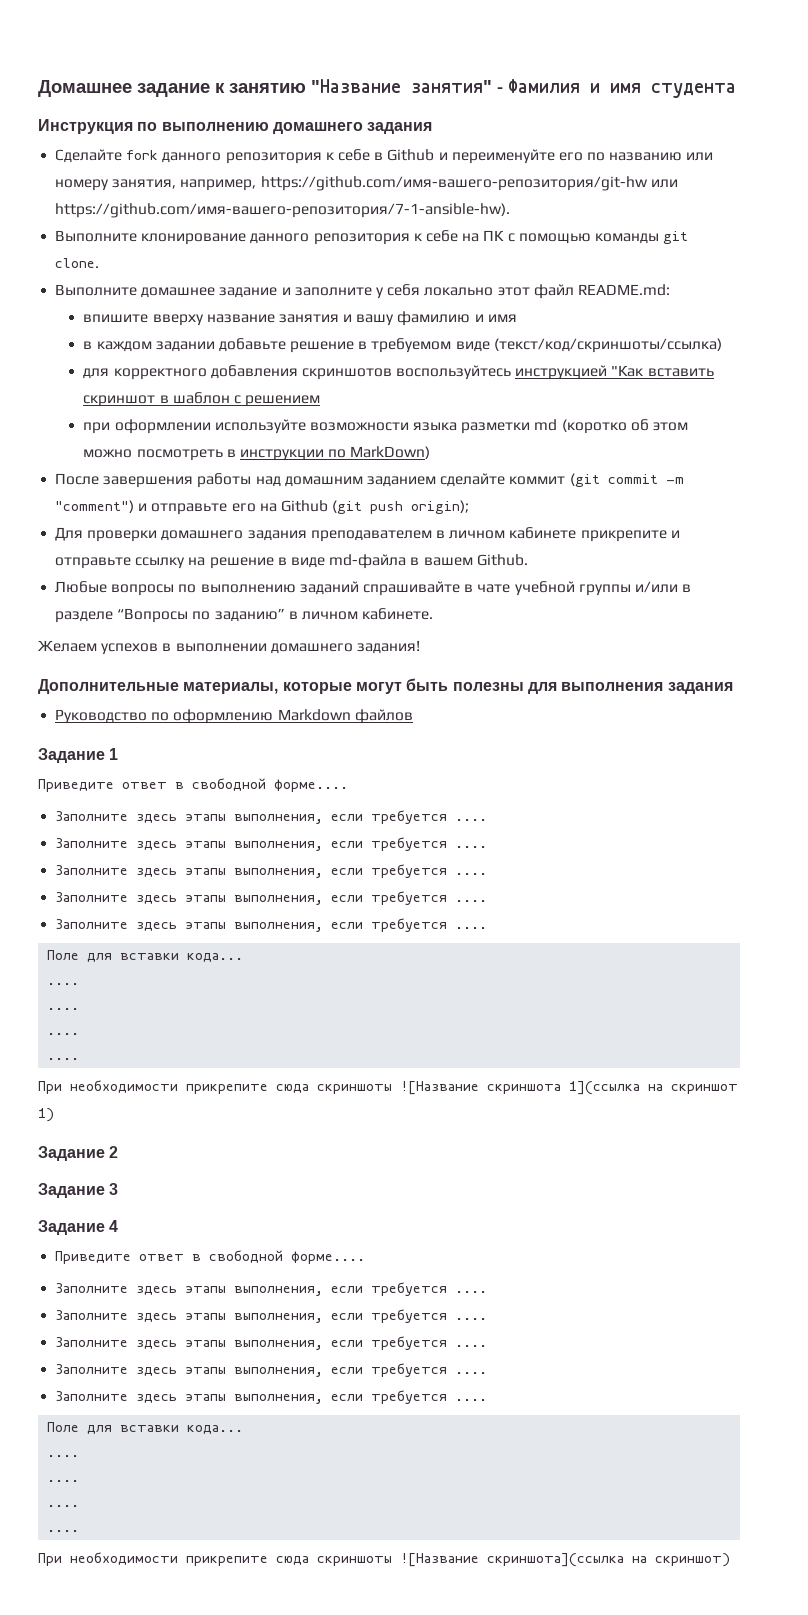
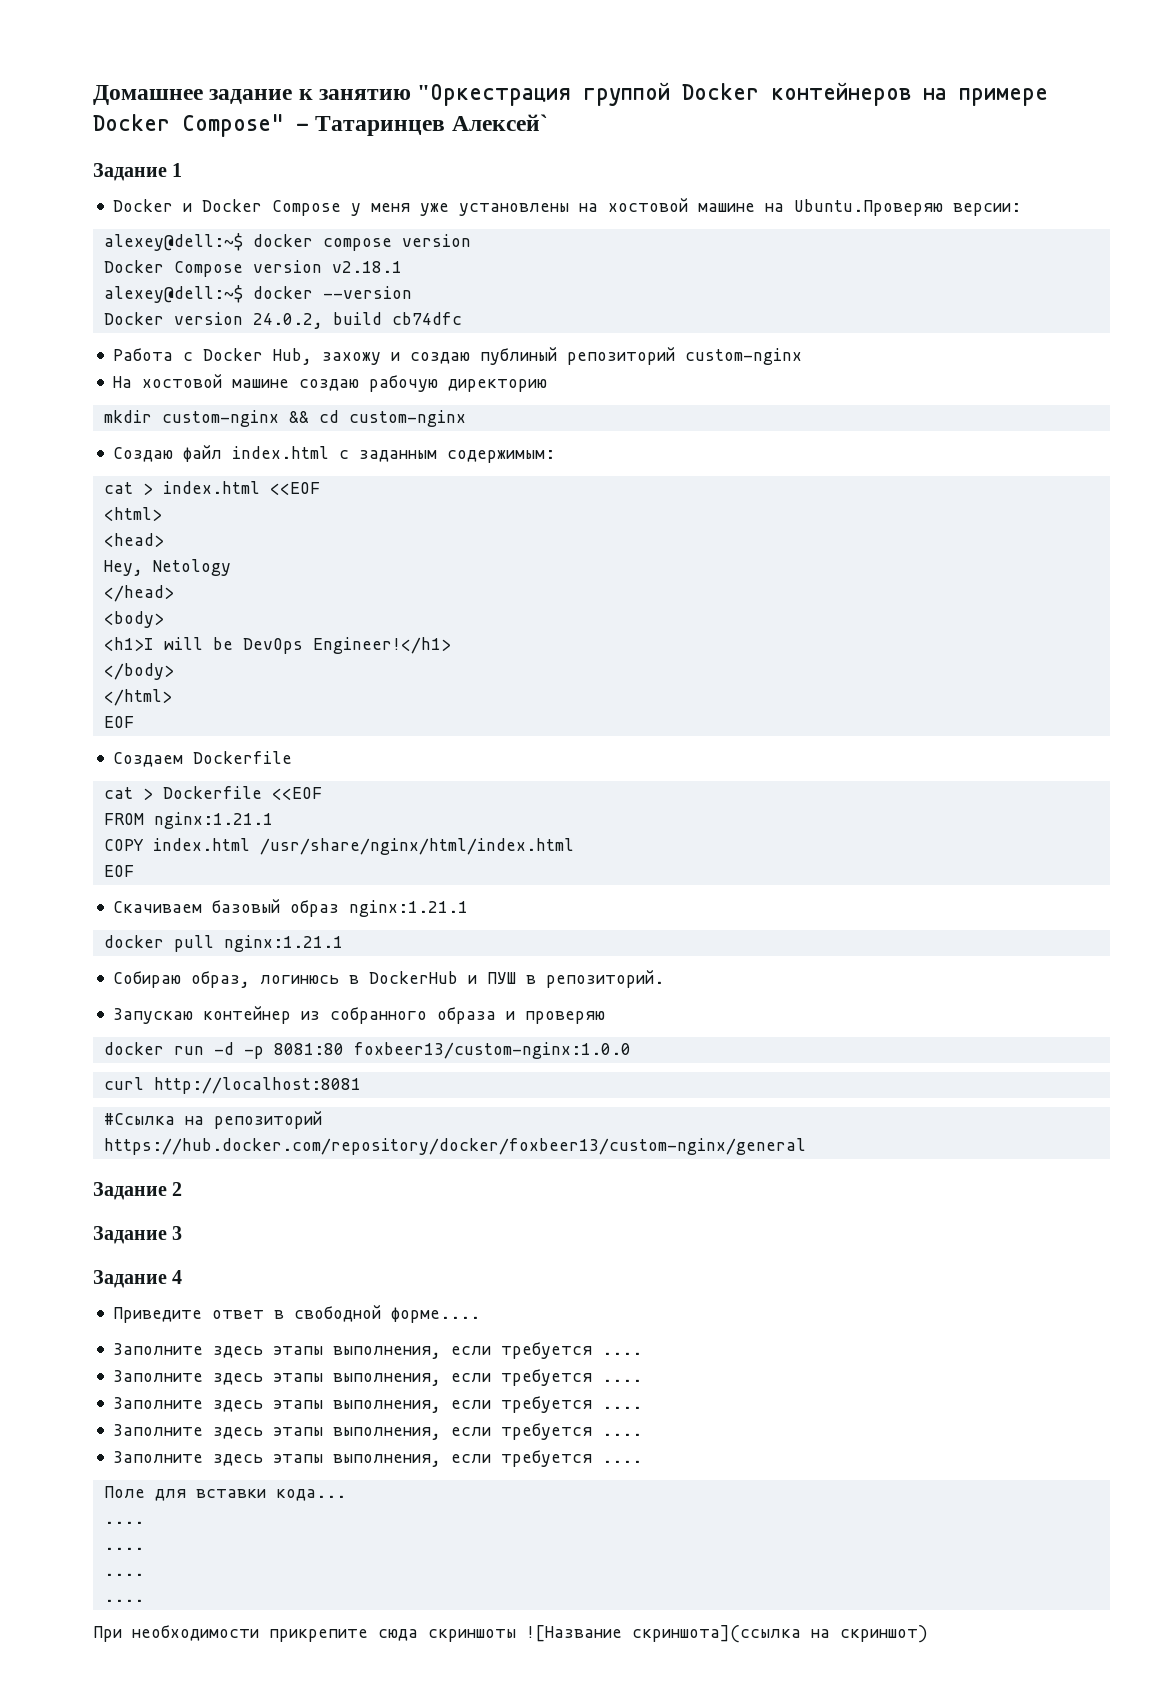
- Домашнее задание к занятию "Название занятия" - Фамилия и имя студента
- Инструкция по выполнению домашнего задания
- Сделайте fork данного репозитория к себе в Github и переименуйте его по названию или номеру занятия, например, https://github.com/имя-вашего-репозитория/git-hw или https://github.com/имя-вашего-репозитория/7-1-ansible-hw).
- Выполните клонирование данного репозитория к себе на ПК с помощью команды git clone.
- Выполните домашнее задание и заполните у себя локально этот файл README.md:
- впишите вверху название занятия и вашу фамилию и имя
- в каждом задании добавьте решение в требуемом виде (текст/код/скриншоты/ссылка)
- для корректного добавления скриншотов воспользуйтесь инструкцией "Как вставить скриншот в шаблон с решением
- при оформлении используйте возможности языка разметки md (коротко об этом можно посмотреть в инструкции по MarkDown)
- После завершения работы над домашним заданием сделайте коммит (git commit -m "comment") и отправьте его на Github (git push origin);
- Для проверки домашнего задания преподавателем в личном кабинете прикрепите и отправьте ссылку на решение в виде md-файла в вашем Github.
- Любые вопросы по выполнению заданий спрашивайте в чате учебной группы и/или в разделе “Вопросы по заданию” в личном кабинете.
- Желаем успехов в выполнении домашнего задания!
- Дополнительные материалы, которые могут быть полезны для выполнения задания
- Руководство по оформлению Markdown файлов
+ Домашнее задание к занятию "Оркестрация группой Docker контейнеров на примере Docker Compose" - Татаринцев Алексей`
  Задание 1
- Приведите ответ в свободной форме....
- Заполните здесь этапы выполнения, если требуется ....
- Заполните здесь этапы выполнения, если требуется ....
- Заполните здесь этапы выполнения, если требуется ....
- Заполните здесь этапы выполнения, если требуется ....
- Заполните здесь этапы выполнения, если требуется ....
- Поле для вставки кода...
- ....
- ....
- ....
- ....
- При необходимости прикрепитe сюда скриншоты ![Название скриншота 1](ссылка на скриншот 1)
+ Docker и Docker Compose у меня уже установлены на хостовой машине на Ubuntu.Проверяю версии:
+ alexey@dell:~$ docker compose version
+ Docker Compose version v2.18.1
+ alexey@dell:~$ docker --version
+ Docker version 24.0.2, build cb74dfc
+ Работа с Docker Hub, захожу и создаю публиный репозиторий custom-nginx
+ На хостовой машине создаю рабочую директорию
+ mkdir custom-nginx && cd custom-nginx
+ Создаю файл index.html с заданным содержимым:
+ cat > index.html <<EOF
+ <html>
+ <head>
+ Hey, Netology
+ </head>
+ <body>
+ <h1>I will be DevOps Engineer!</h1>
+ </body>
+ </html>
+ EOF
+ Создаем Dockerfile
+ cat > Dockerfile <<EOF
+ FROM nginx:1.21.1
+ COPY index.html /usr/share/nginx/html/index.html
+ EOF
+ Скачиваем базовый образ nginx:1.21.1
+ docker pull nginx:1.21.1
+ Собираю образ, логинюсь в DockerHub и ПУШ в репозиторий.
+ Запускаю контейнер из собранного образа и проверяю
+ docker run -d -p 8081:80 foxbeer13/custom-nginx:1.0.0
+ curl http://localhost:8081
+ #Ссылка на репозиторий
+ https://hub.docker.com/repository/docker/foxbeer13/custom-nginx/general

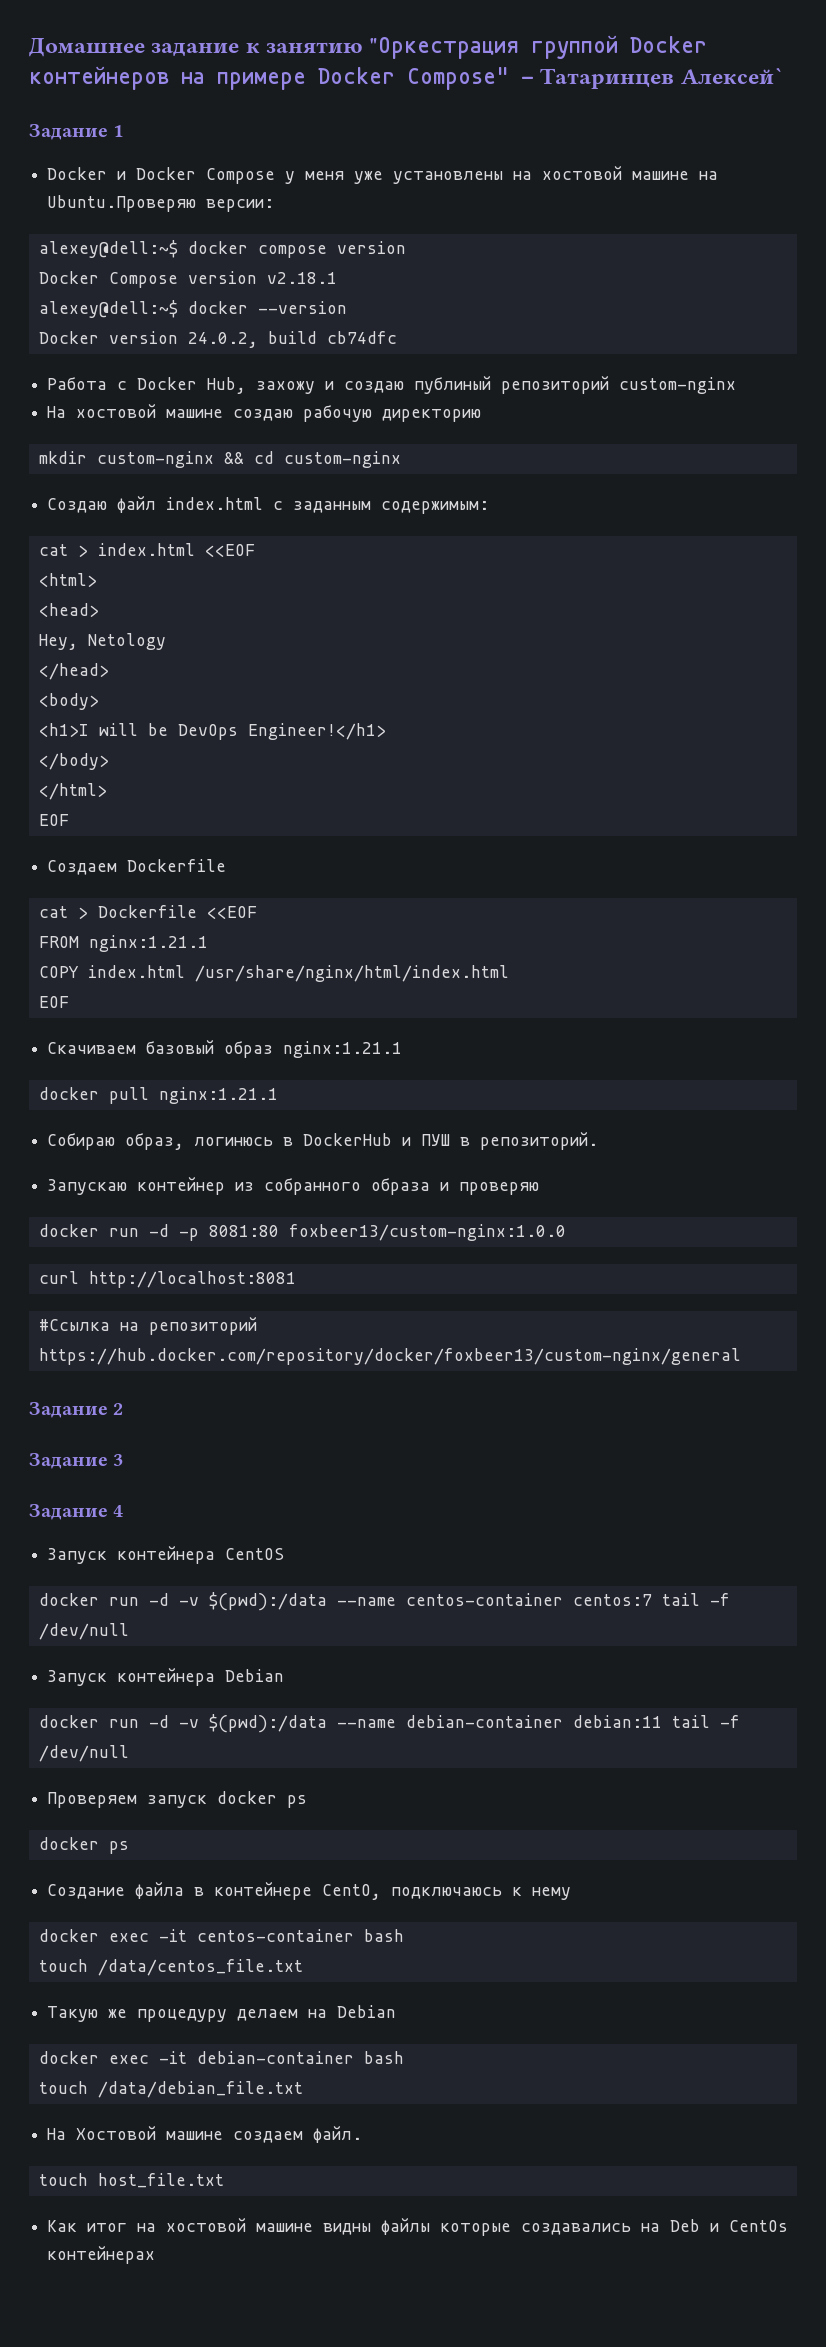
- Приведите ответ в свободной форме....
- Заполните здесь этапы выполнения, если требуется ....
- Заполните здесь этапы выполнения, если требуется ....
- Заполните здесь этапы выполнения, если требуется ....
- Заполните здесь этапы выполнения, если требуется ....
- Заполните здесь этапы выполнения, если требуется ....
- Поле для вставки кода...
- ....
- ....
- ....
- ....
- При необходимости прикрепитe сюда скриншоты ![Название скриншота](ссылка на скриншот)
+ Запуск контейнера CentOS
+ docker run -d -v $(pwd):/data --name centos-container centos:7 tail -f /dev/null
+ Запуск контейнера Debian
+ docker run -d -v $(pwd):/data --name debian-container debian:11 tail -f /dev/null
+ Проверяем запуск docker ps
+ docker ps
+ Создание файла в контейнере CentO, подключаюсь к нему
+ docker exec -it centos-container bash
+ touch /data/centos_file.txt
+ Такую же процедуру делаем на Debian
+ docker exec -it debian-container bash
+ touch /data/debian_file.txt
+ На Хостовой машине создаем файл.
+ touch host_file.txt
+ Как итог на хостовой машине видны файлы которые создавались на Deb и CentOs контейнерах

